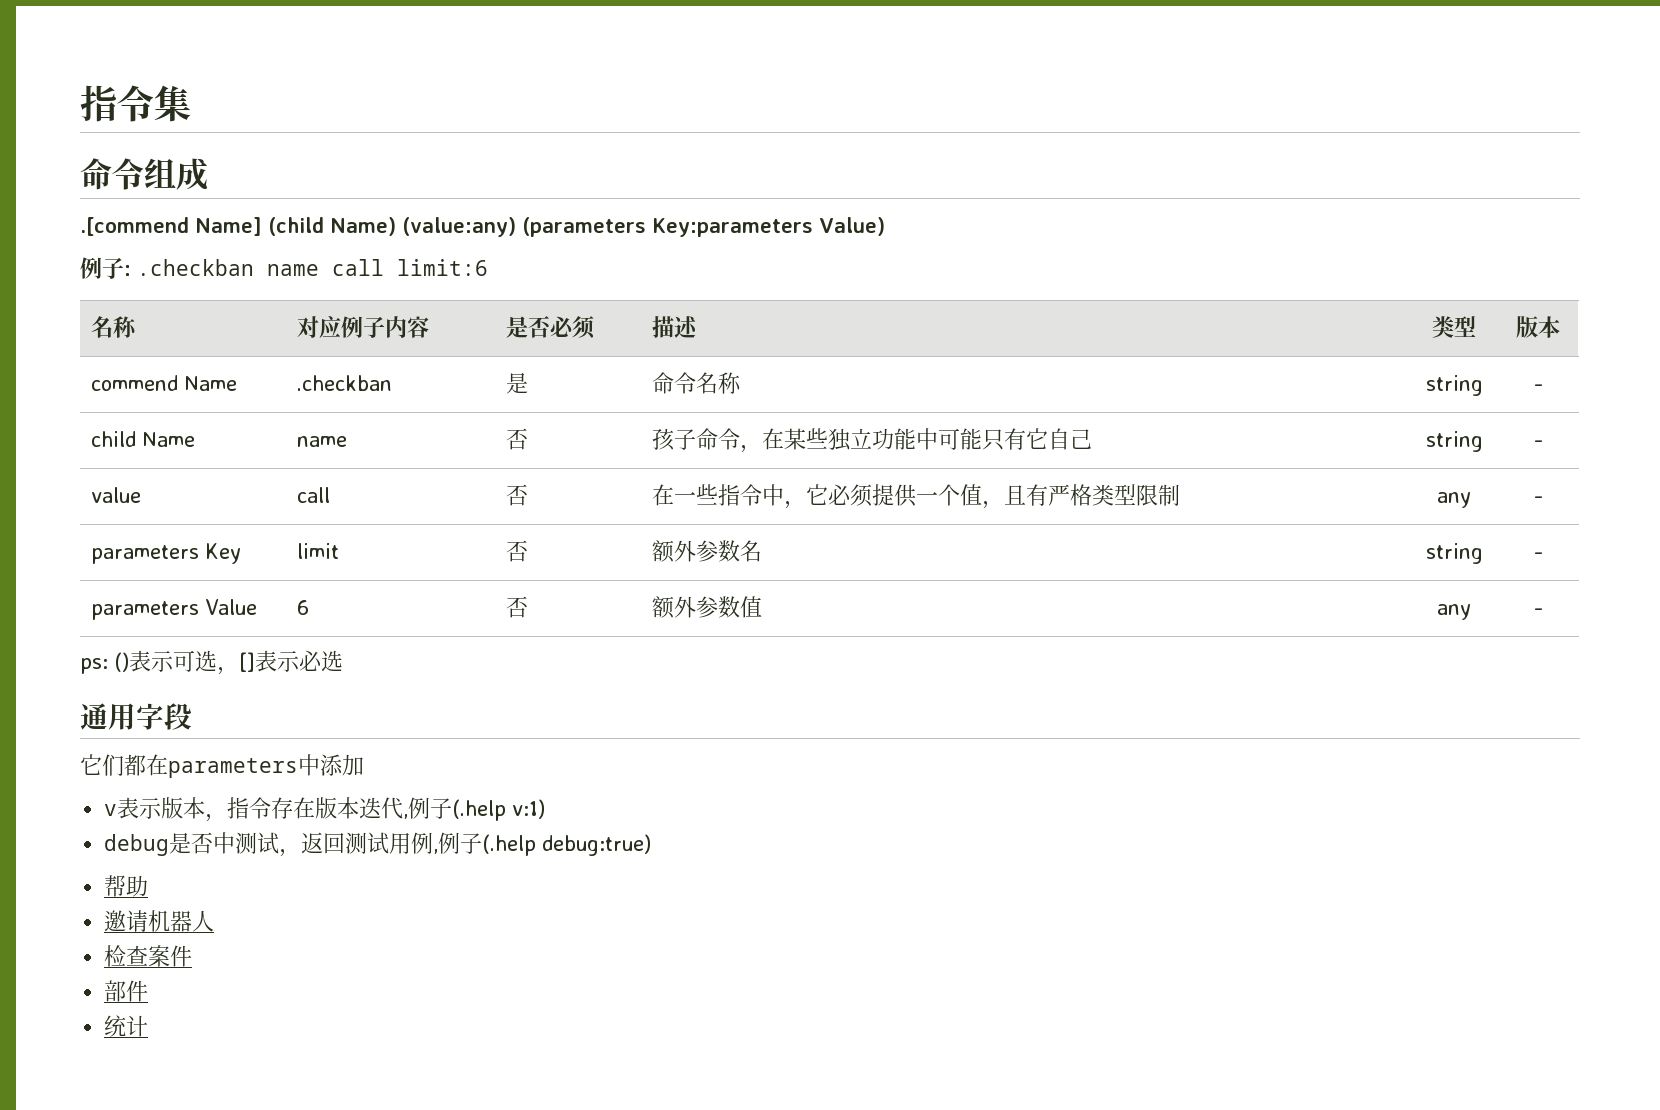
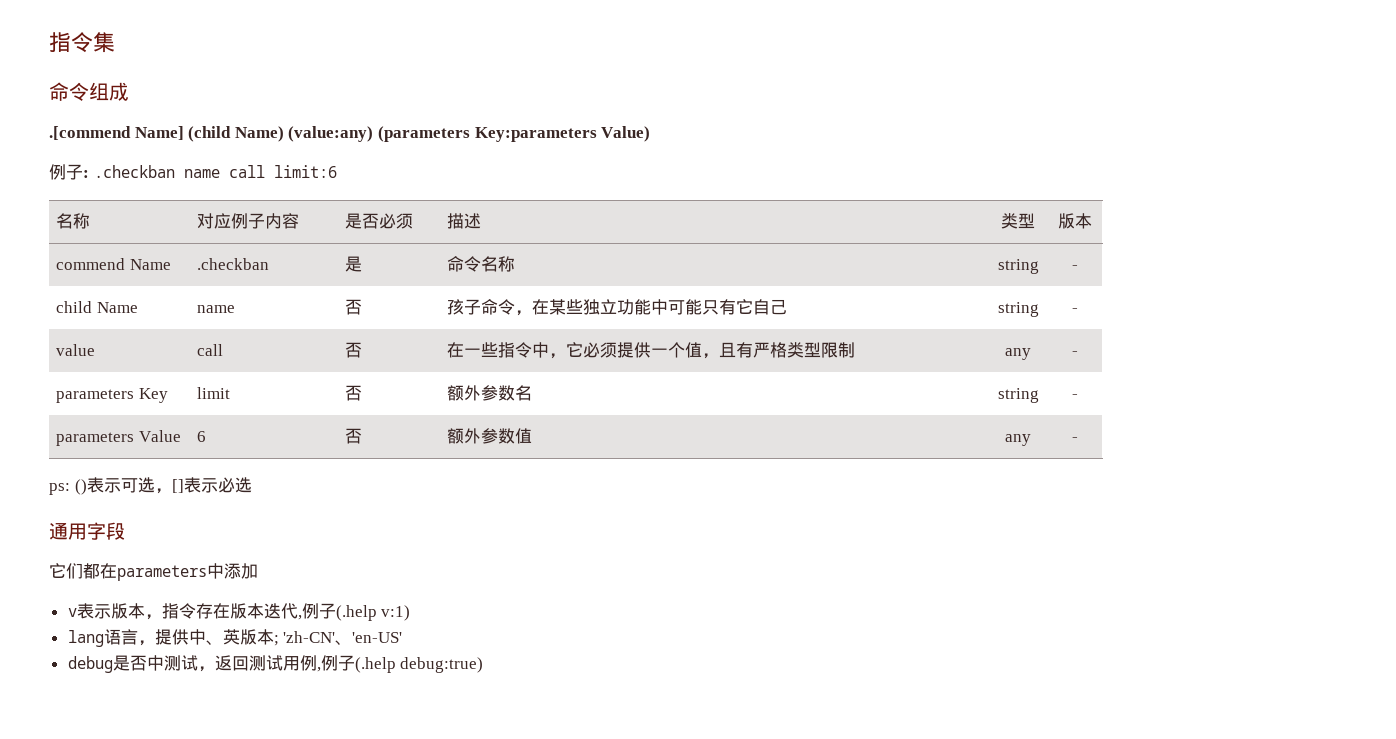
+ lang语言，提供中、英版本; 'zh-CN'、'en-US'
- 帮助
- 邀请机器人
- 检查案件
- 部件
- 统计

